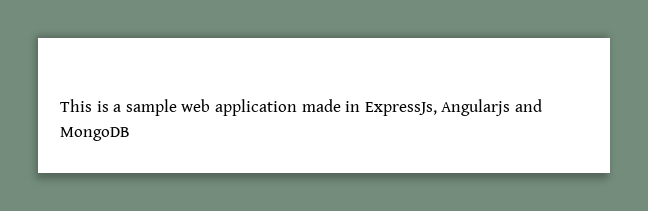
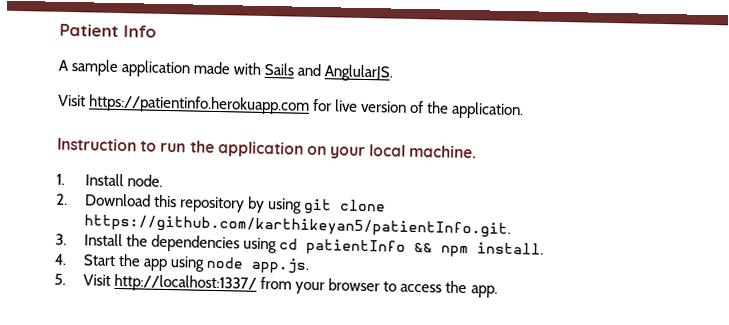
- This is a sample web application made in ExpressJs, Angularjs and MongoDB
+ Patient Info
+ A sample application made with Sails and AnglularJS.
+ Visit https://patientinfo.herokuapp.com for live version of the application.
+ Instruction to run the application on your local machine.
+ 1. Install node.
+ 2. Download this repository by using git clone https://github.com/karthikeyan5/patientInfo.git.
+ 3. Install the dependencies using cd patientInfo && npm install.
+ 4. Start the app using node app.js.
+ 5. Visit http://localhost:1337/ from your browser to access the app.

